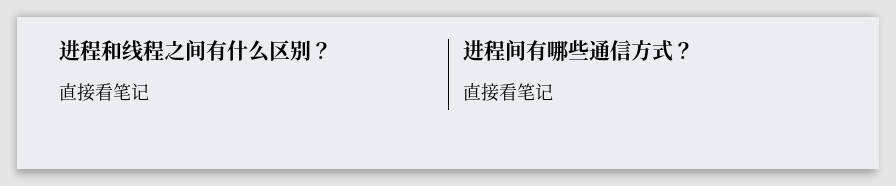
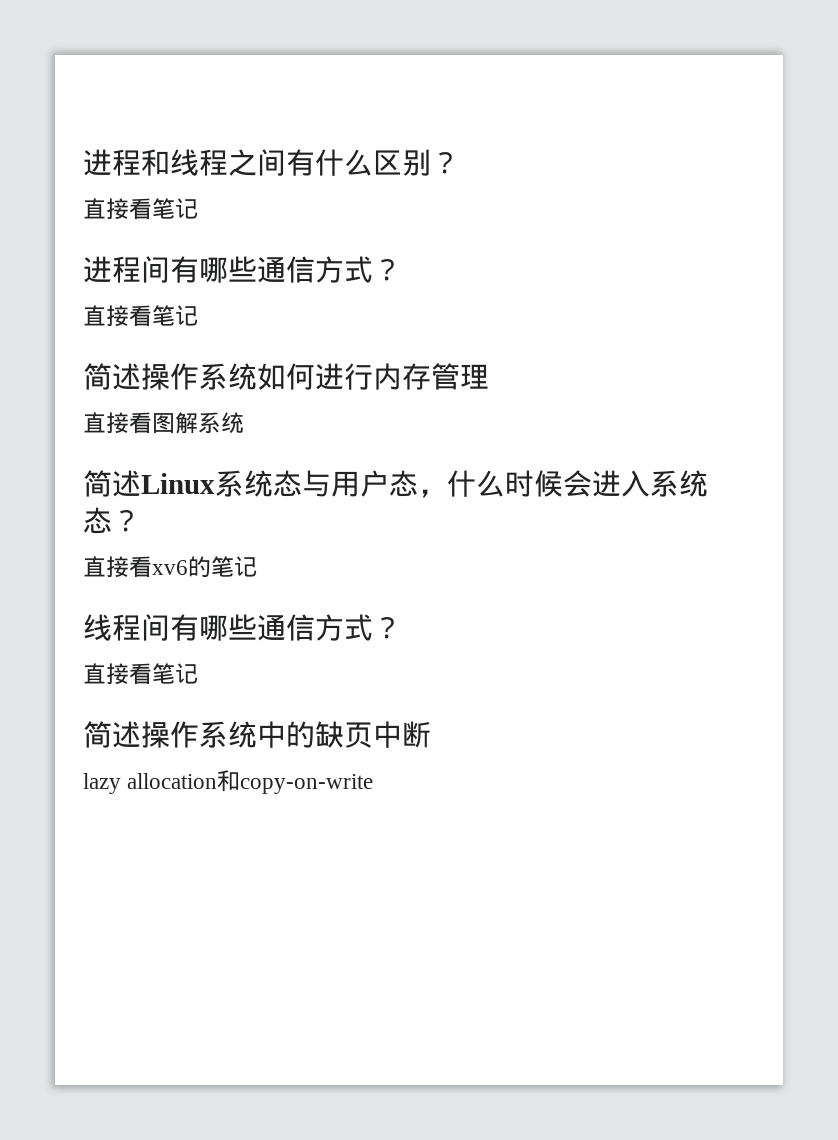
+ 简述操作系统如何进行内存管理
+ 直接看图解系统
+ 简述Linux系统态与用户态，什么时候会进入系统态？
+ 直接看xv6的笔记
+ 线程间有哪些通信方式？
+ 直接看笔记
+ 简述操作系统中的缺页中断
+ lazy allocation和copy-on-write

